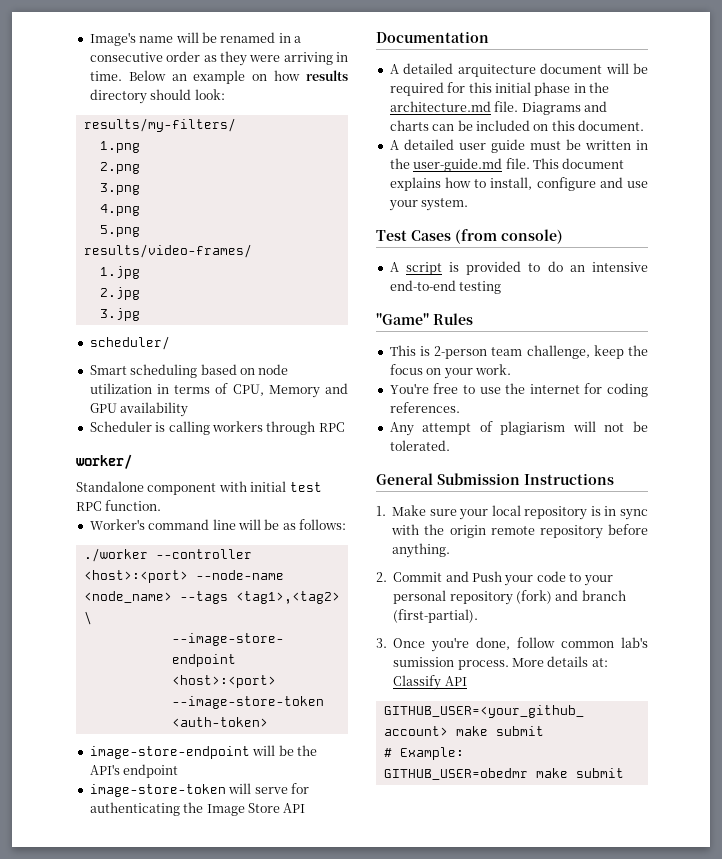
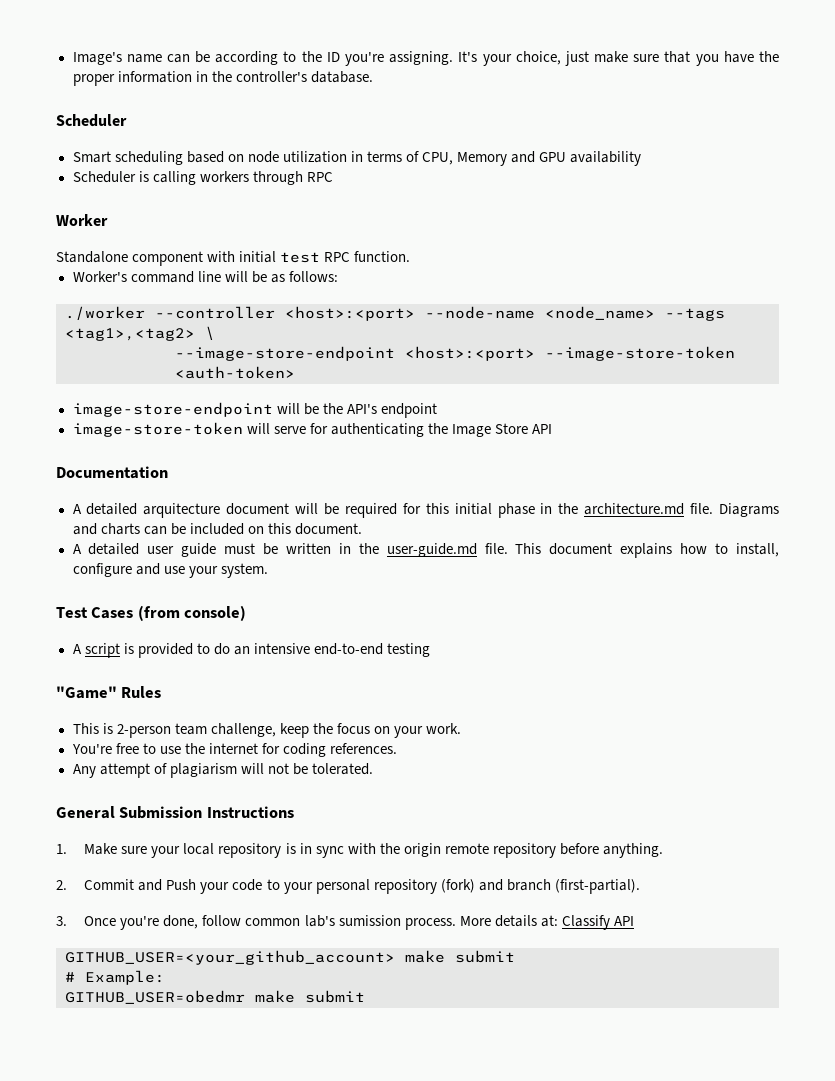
- Image's name will be renamed in a consecutive order as they were arriving in time. Below an example on how results directory should look:
- results/my-filters/
- 1.png
- 2.png
- 3.png
- 4.png
- 5.png
- results/video-frames/
- 1.jpg
- 2.jpg
- 3.jpg
- scheduler/
+ Image's name can be according to the ID you're assigning. It's your choice, just make sure that you have the proper information in the controller's database.
+ Scheduler
- worker/
+ Worker

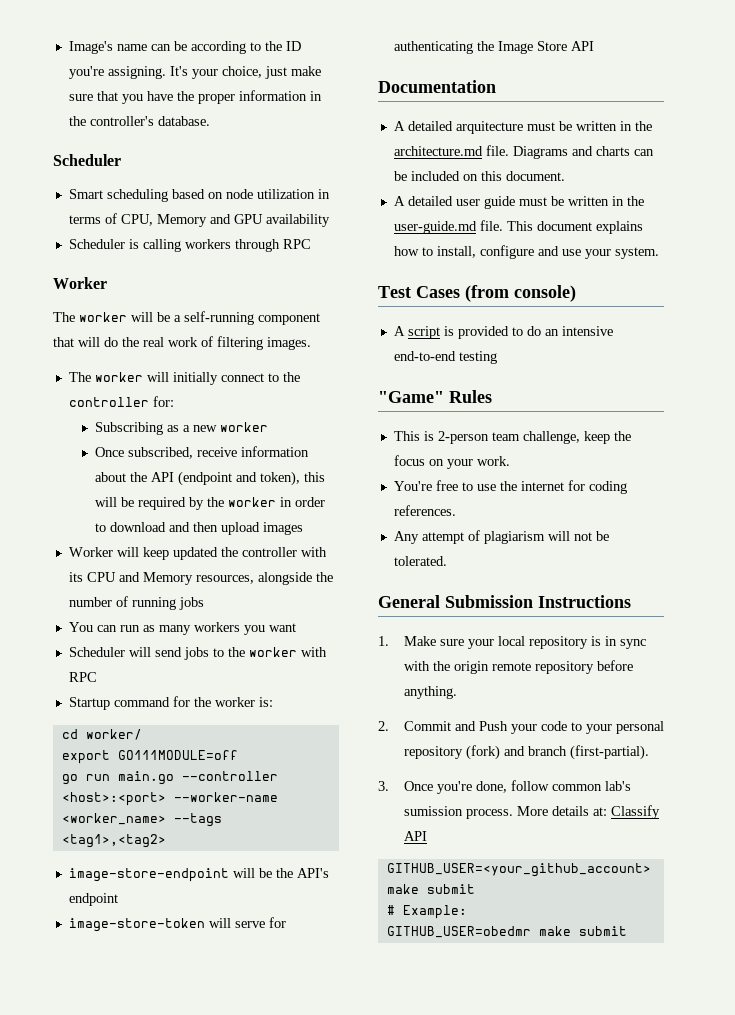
- Standalone component with initial test RPC function.
- Worker's command line will be as follows:
- ./worker --controller <host>:<port> --node-name <node_name> --tags <tag1>,<tag2> \
- --image-store-endpoint <host>:<port> --image-store-token <auth-token>
+ The worker will be a self-running component that will do the real work of filtering images.
+ The worker will initially connect to the controller for:
+ Subscribing as a new worker
+ Once subscribed, receive information about the API (endpoint and token), this will be required by the worker in order to download and then upload images
+ Worker will keep updated the controller with its CPU and Memory resources, alongside the number of running jobs
+ You can run as many workers you want
+ Scheduler will send jobs to the worker with RPC
+ Startup command for the worker is:
+ cd worker/
+ export GO111MODULE=off
+ go run main.go --controller <host>:<port> --worker-name <worker_name> --tags <tag1>,<tag2>
- A detailed arquitecture document will be required for this initial phase in the architecture.md file.
+ A detailed arquitecture must be written in the architecture.md file.

